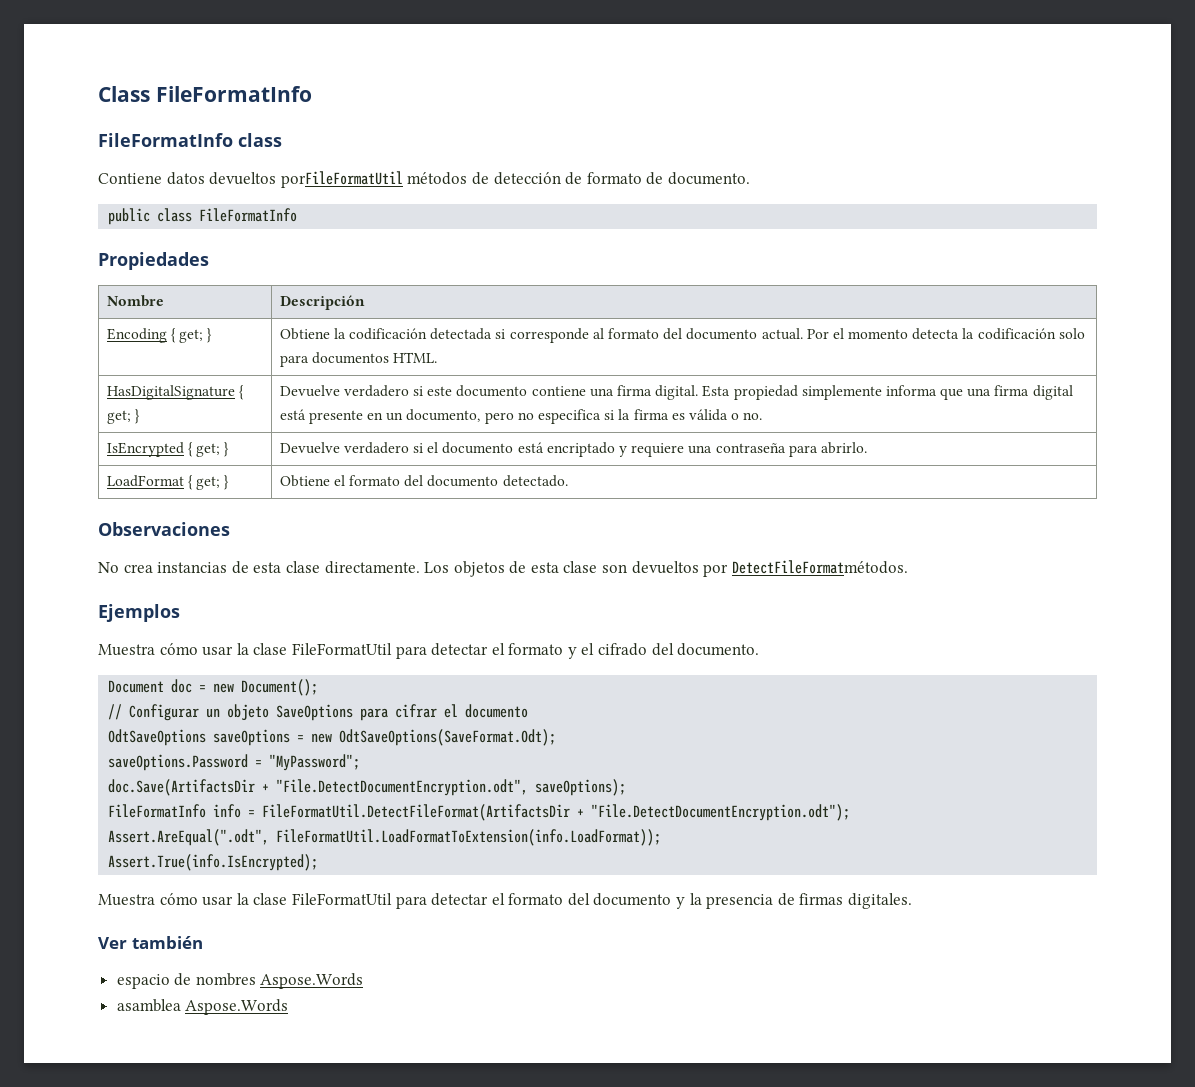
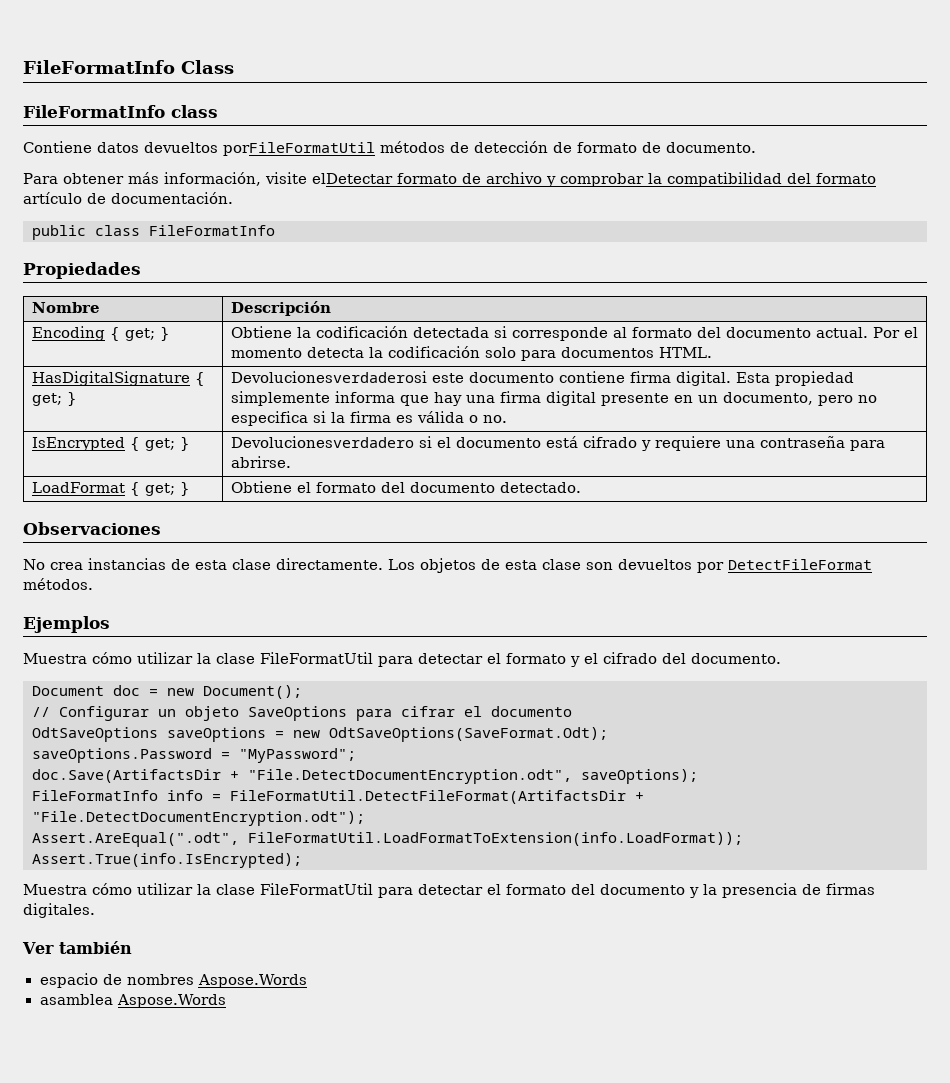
- Class FileFormatInfo
+ FileFormatInfo Class
+ Para obtener más información, visite elDetectar formato de archivo y comprobar la compatibilidad del formato artículo de documentación.
- HasDigitalSignature { get; } | Devuelve verdadero si este documento contiene una firma digital. Esta propiedad simplemente informa que una firma digital está presente en un documento, pero no especifica si la firma es válida o no.
+ HasDigitalSignature { get; } | Devolucionesverdaderosi este documento contiene firma digital. Esta propiedad simplemente informa que hay una firma digital presente en un documento, pero no especifica si la firma es válida o no.
- IsEncrypted { get; } | Devuelve verdadero si el documento está encriptado y requiere una contraseña para abrirlo.
+ IsEncrypted { get; } | Devolucionesverdadero si el documento está cifrado y requiere una contraseña para abrirse.
- Los objetos de esta clase son devueltos por DetectFileFormatmétodos.
+ Los objetos de esta clase son devueltos por DetectFileFormat métodos.
- Muestra cómo usar la clase FileFormatUtil para detectar el formato y el cifrado del documento.
+ Muestra cómo utilizar la clase FileFormatUtil para detectar el formato y el cifrado del documento.
- Muestra cómo usar la clase FileFormatUtil para detectar el formato del documento y la presencia de firmas digitales.
+ Muestra cómo utilizar la clase FileFormatUtil para detectar el formato del documento y la presencia de firmas digitales.

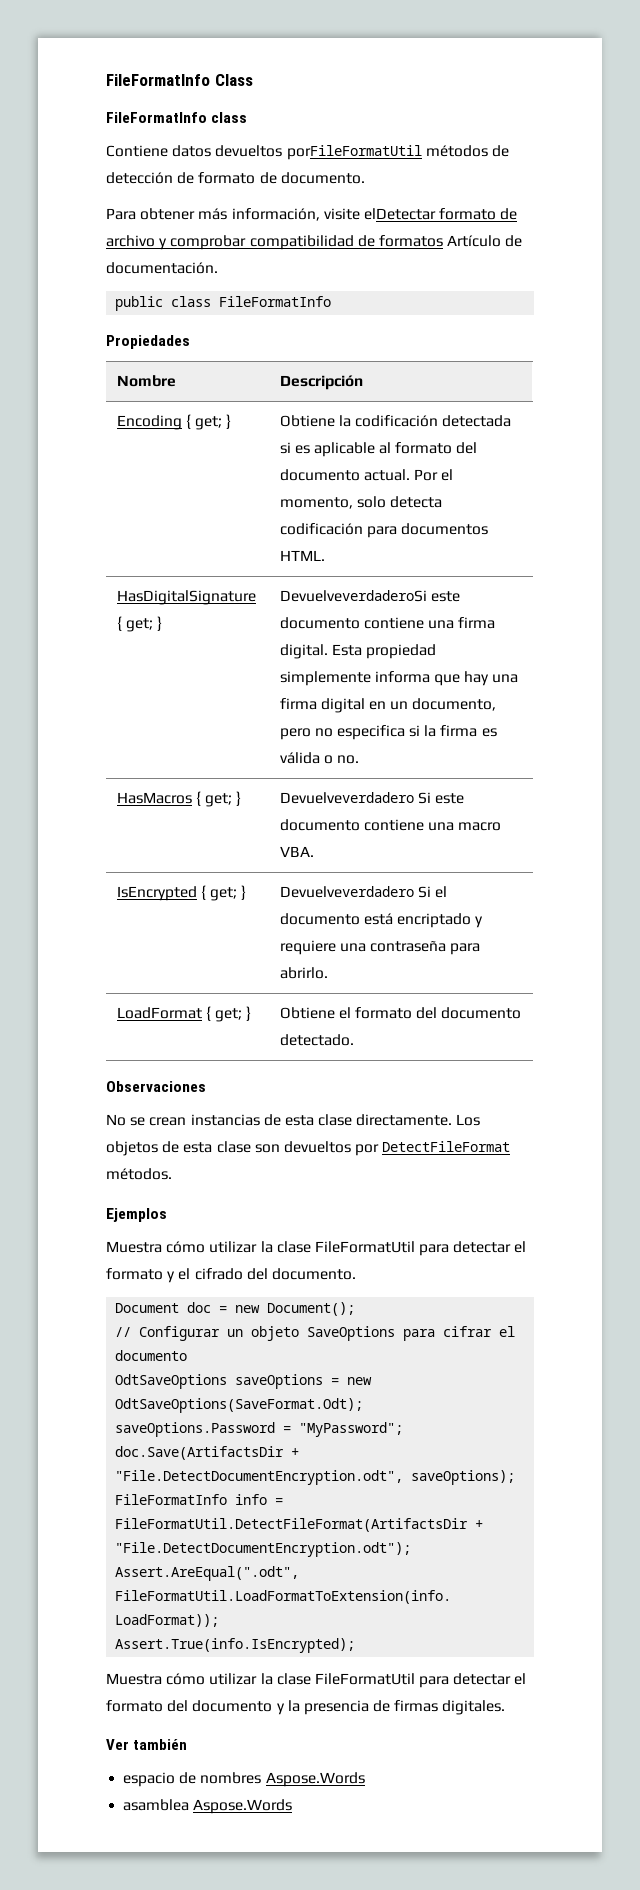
- Para obtener más información, visite elDetectar formato de archivo y comprobar la compatibilidad del formato artículo de documentación.
+ Para obtener más información, visite elDetectar formato de archivo y comprobar compatibilidad de formatos Artículo de documentación.
- Encoding { get; } | Obtiene la codificación detectada si corresponde al formato del documento actual. Por el momento detecta la codificación solo para documentos HTML.
+ Encoding { get; } | Obtiene la codificación detectada si es aplicable al formato del documento actual. Por el momento, solo detecta codificación para documentos HTML.
- HasDigitalSignature { get; } | Devolucionesverdaderosi este documento contiene firma digital. Esta propiedad simplemente informa que hay una firma digital presente en un documento, pero no especifica si la firma es válida o no.
+ HasDigitalSignature { get; } | DevuelveverdaderoSi este documento contiene una firma digital. Esta propiedad simplemente informa que hay una firma digital en un documento, pero no especifica si la firma es válida o no.
+ HasMacros { get; } | Devuelveverdadero Si este documento contiene una macro VBA.
- IsEncrypted { get; } | Devolucionesverdadero si el documento está cifrado y requiere una contraseña para abrirse.
+ IsEncrypted { get; } | Devuelveverdadero Si el documento está encriptado y requiere una contraseña para abrirlo.
- No crea instancias de esta clase directamente.
+ No se crean instancias de esta clase directamente.

